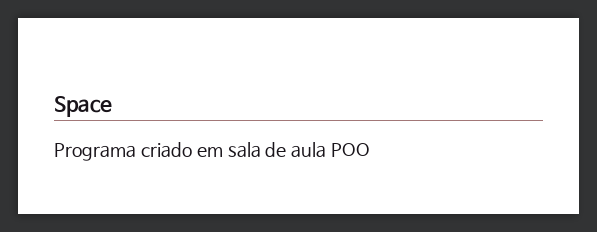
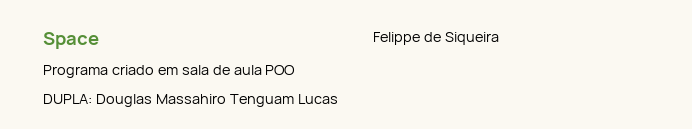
+ DUPLA: Douglas Massahiro Tenguam Lucas Felippe de Siqueira

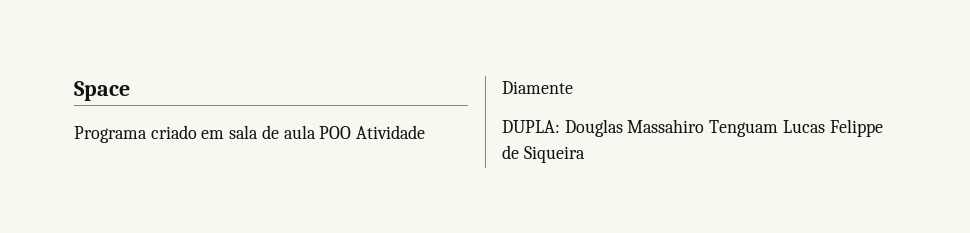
- Programa criado em sala de aula POO
+ Programa criado em sala de aula POO Atividade Diamente

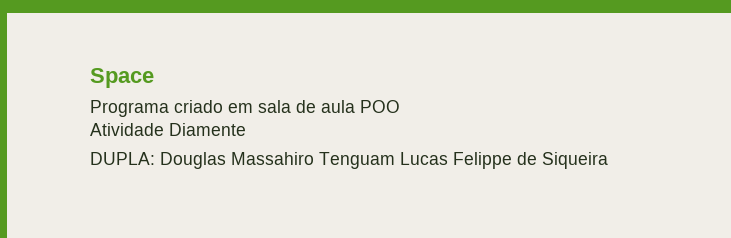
- Programa criado em sala de aula POO Atividade Diamente
+ Programa criado em sala de aula POO
+ Atividade Diamente

